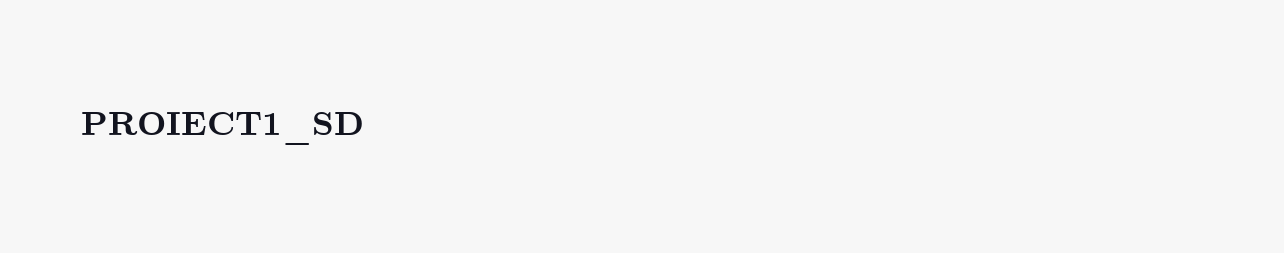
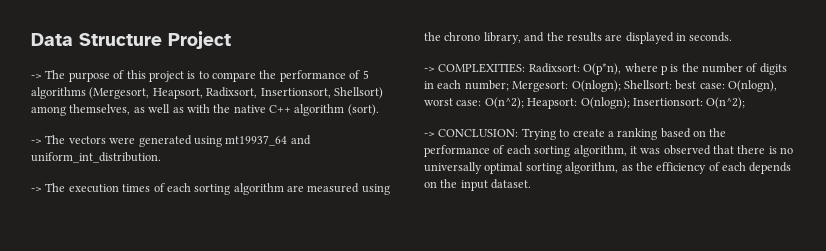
- PROIECT1_SD
+ Data Structure Project
+ -> The purpose of this project is to compare the performance of 5 algorithms (Mergesort, Heapsort, Radixsort, Insertionsort, Shellsort) among themselves, as well as with the native C++ algorithm (sort).
+ -> The vectors were generated using mt19937_64 and uniform_int_distribution.
+ -> The execution times of each sorting algorithm are measured using the chrono library, and the results are displayed in seconds.
+ -> COMPLEXITIES: Radixsort: O(p*n), where p is the number of digits in each number; Mergesort: O(nlogn); Shellsort: best case: O(nlogn), worst case: O(n^2); Heapsort: O(nlogn); Insertionsort: O(n^2);
+ -> CONCLUSION: Trying to create a ranking based on the performance of each sorting algorithm, it was observed that there is no universally optimal sorting algorithm, as the efficiency of each depends on the input dataset.

